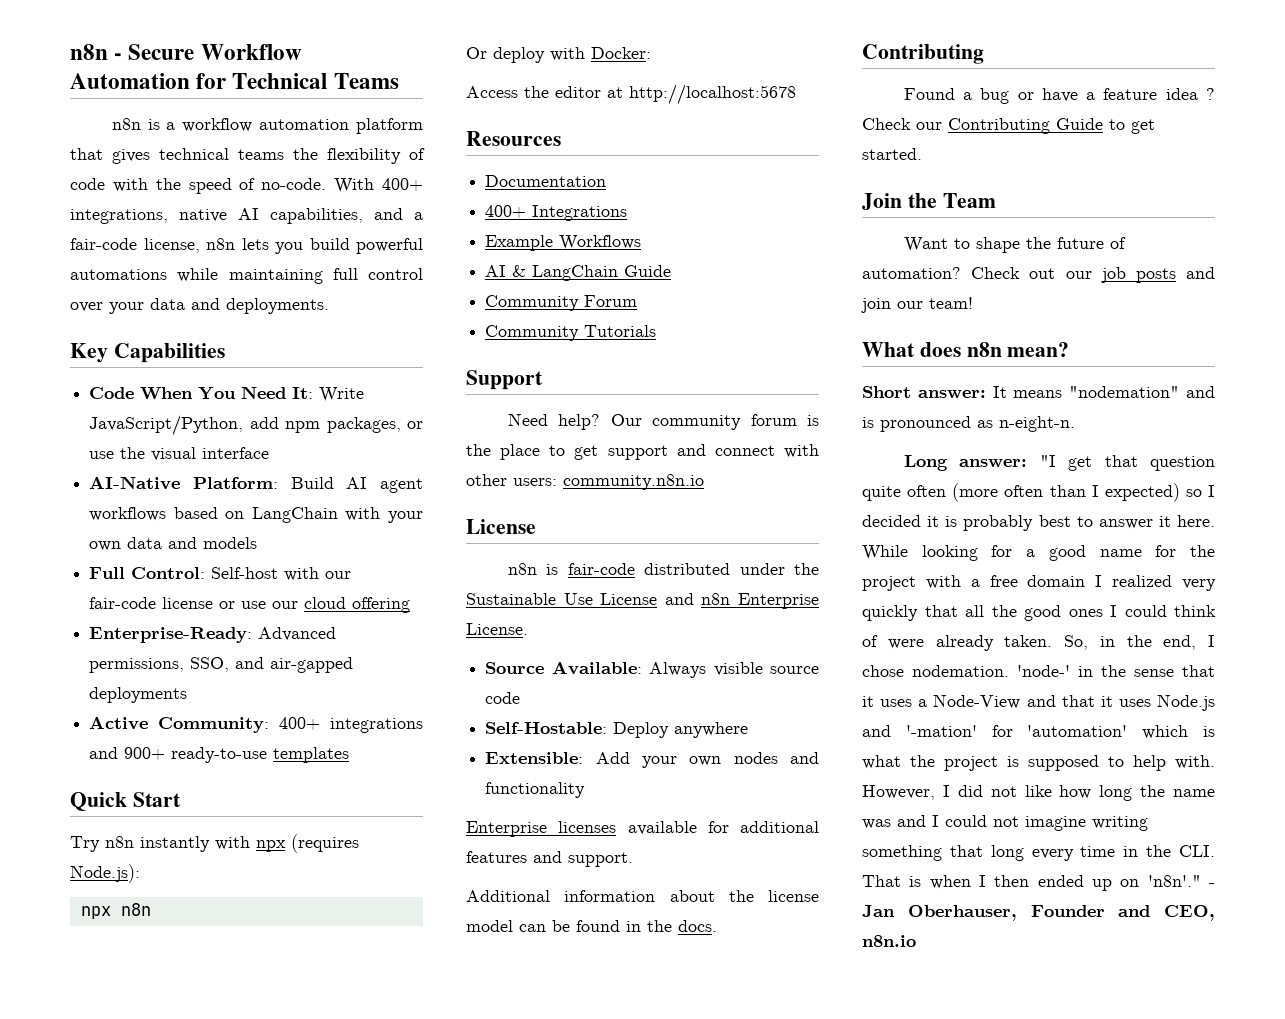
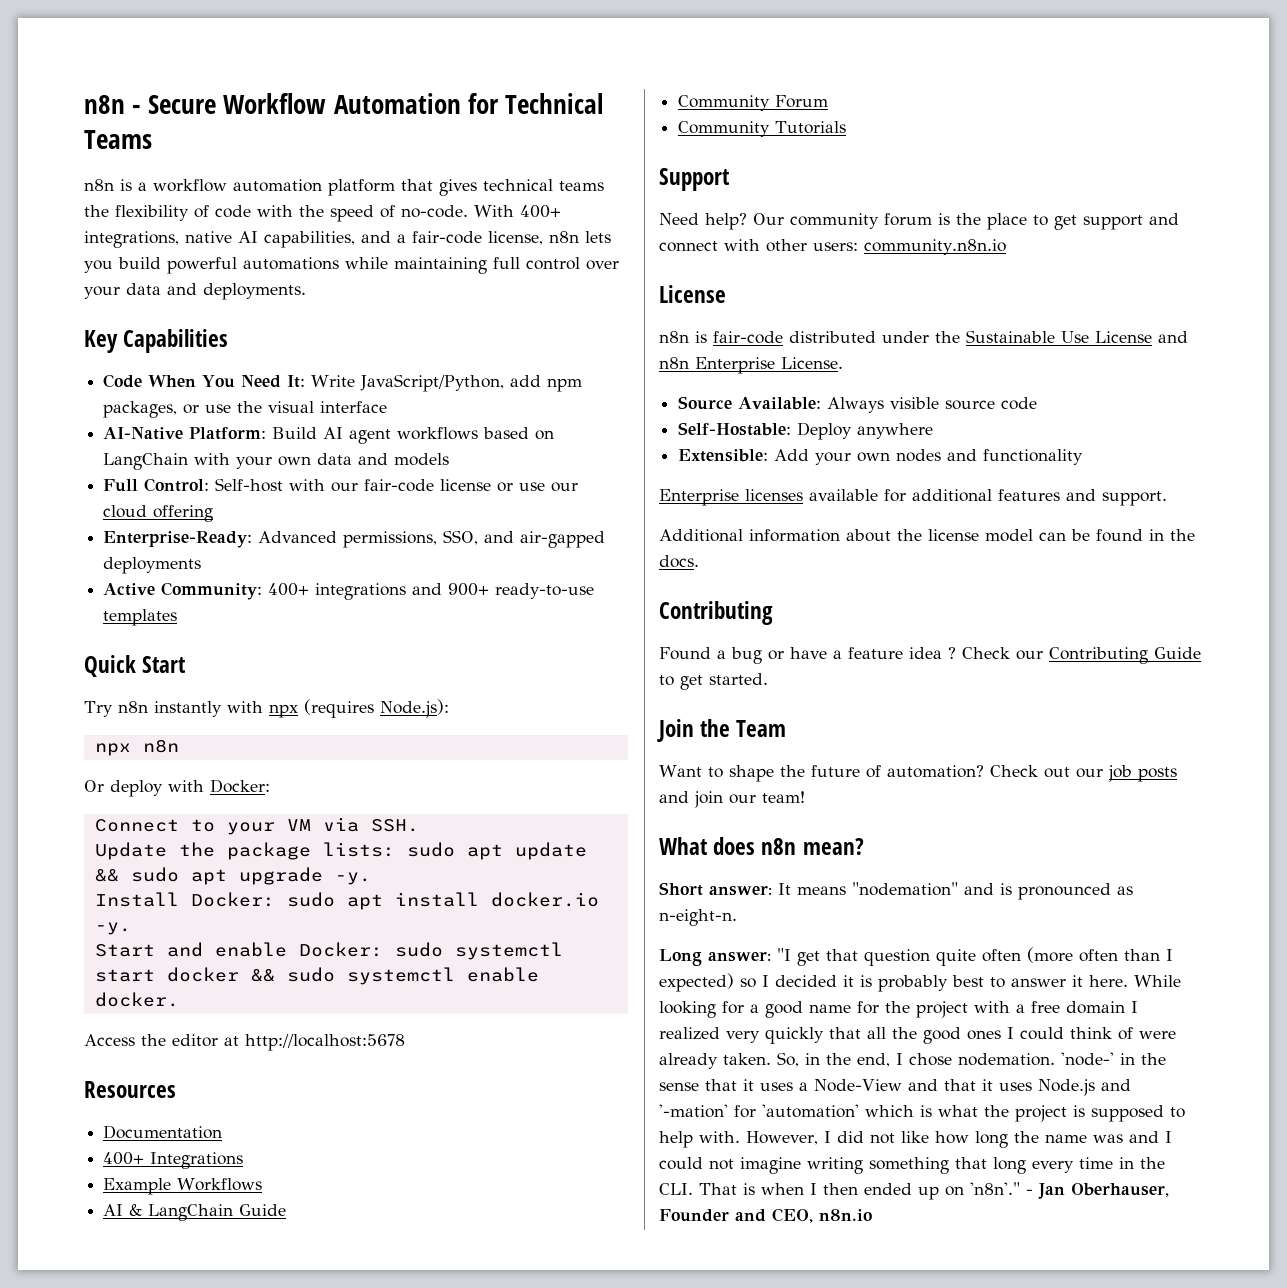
+ Connect to your VM via SSH.
+ Update the package lists: sudo apt update && sudo apt upgrade -y.
+ Install Docker: sudo apt install docker.io -y.
+ Start and enable Docker: sudo systemctl start docker && sudo systemctl enable docker.

